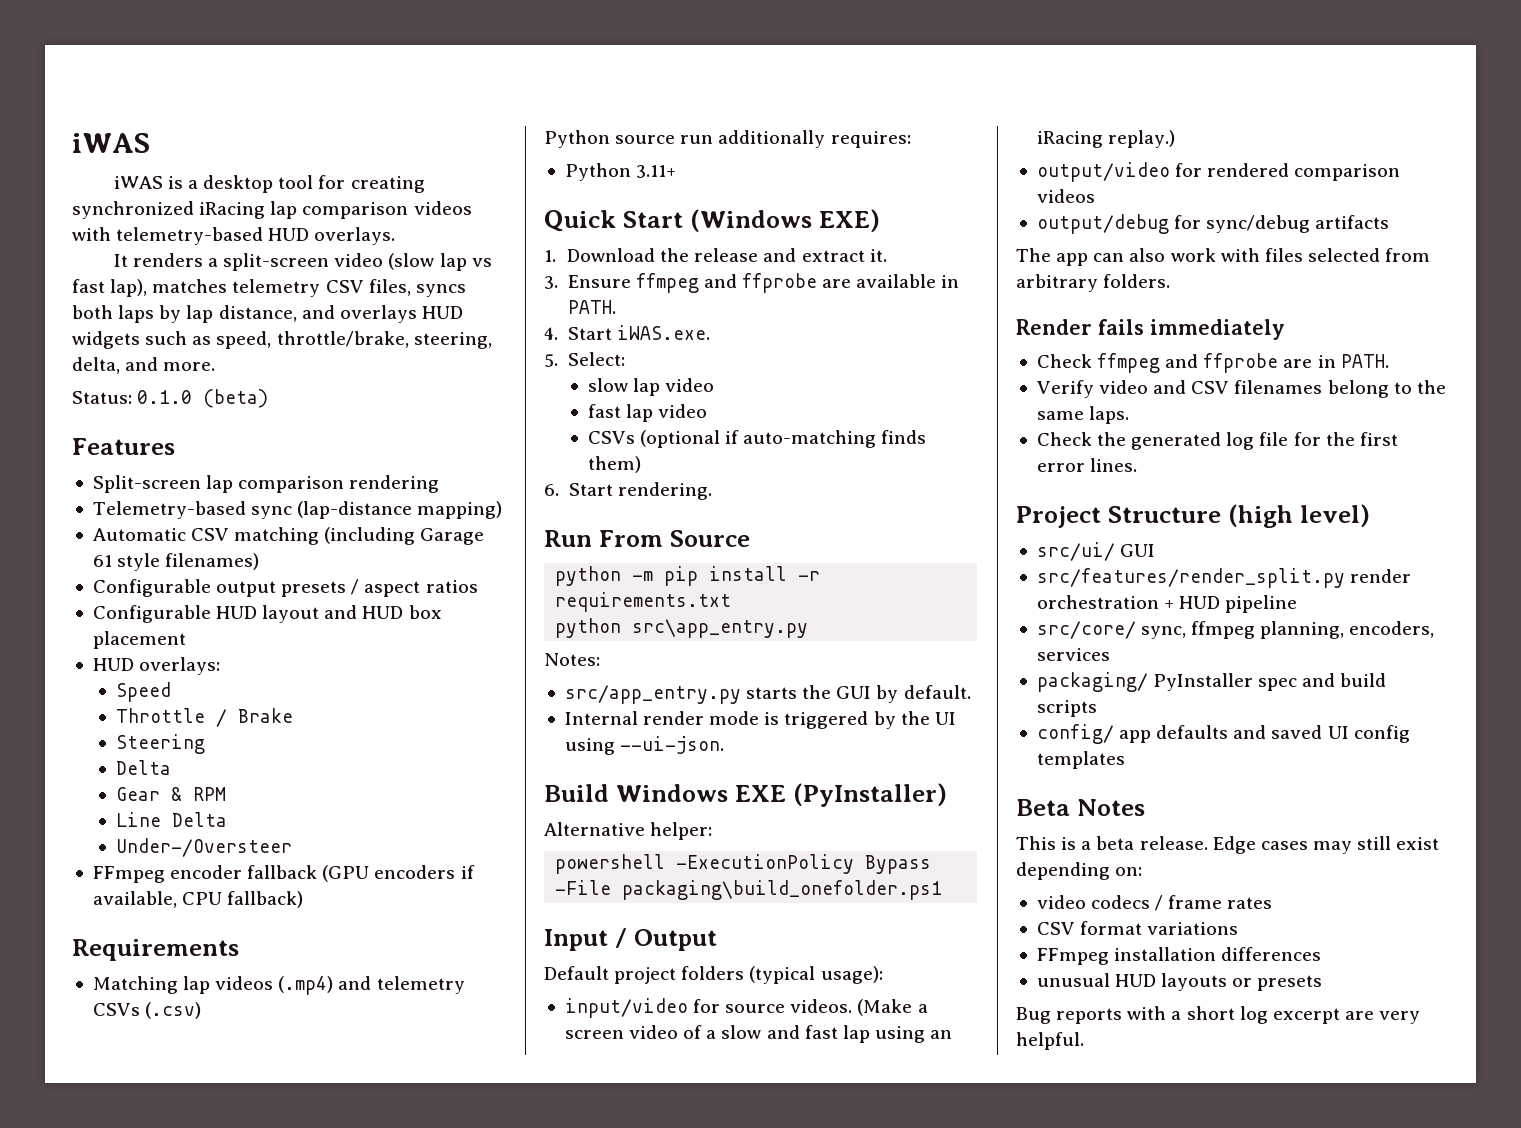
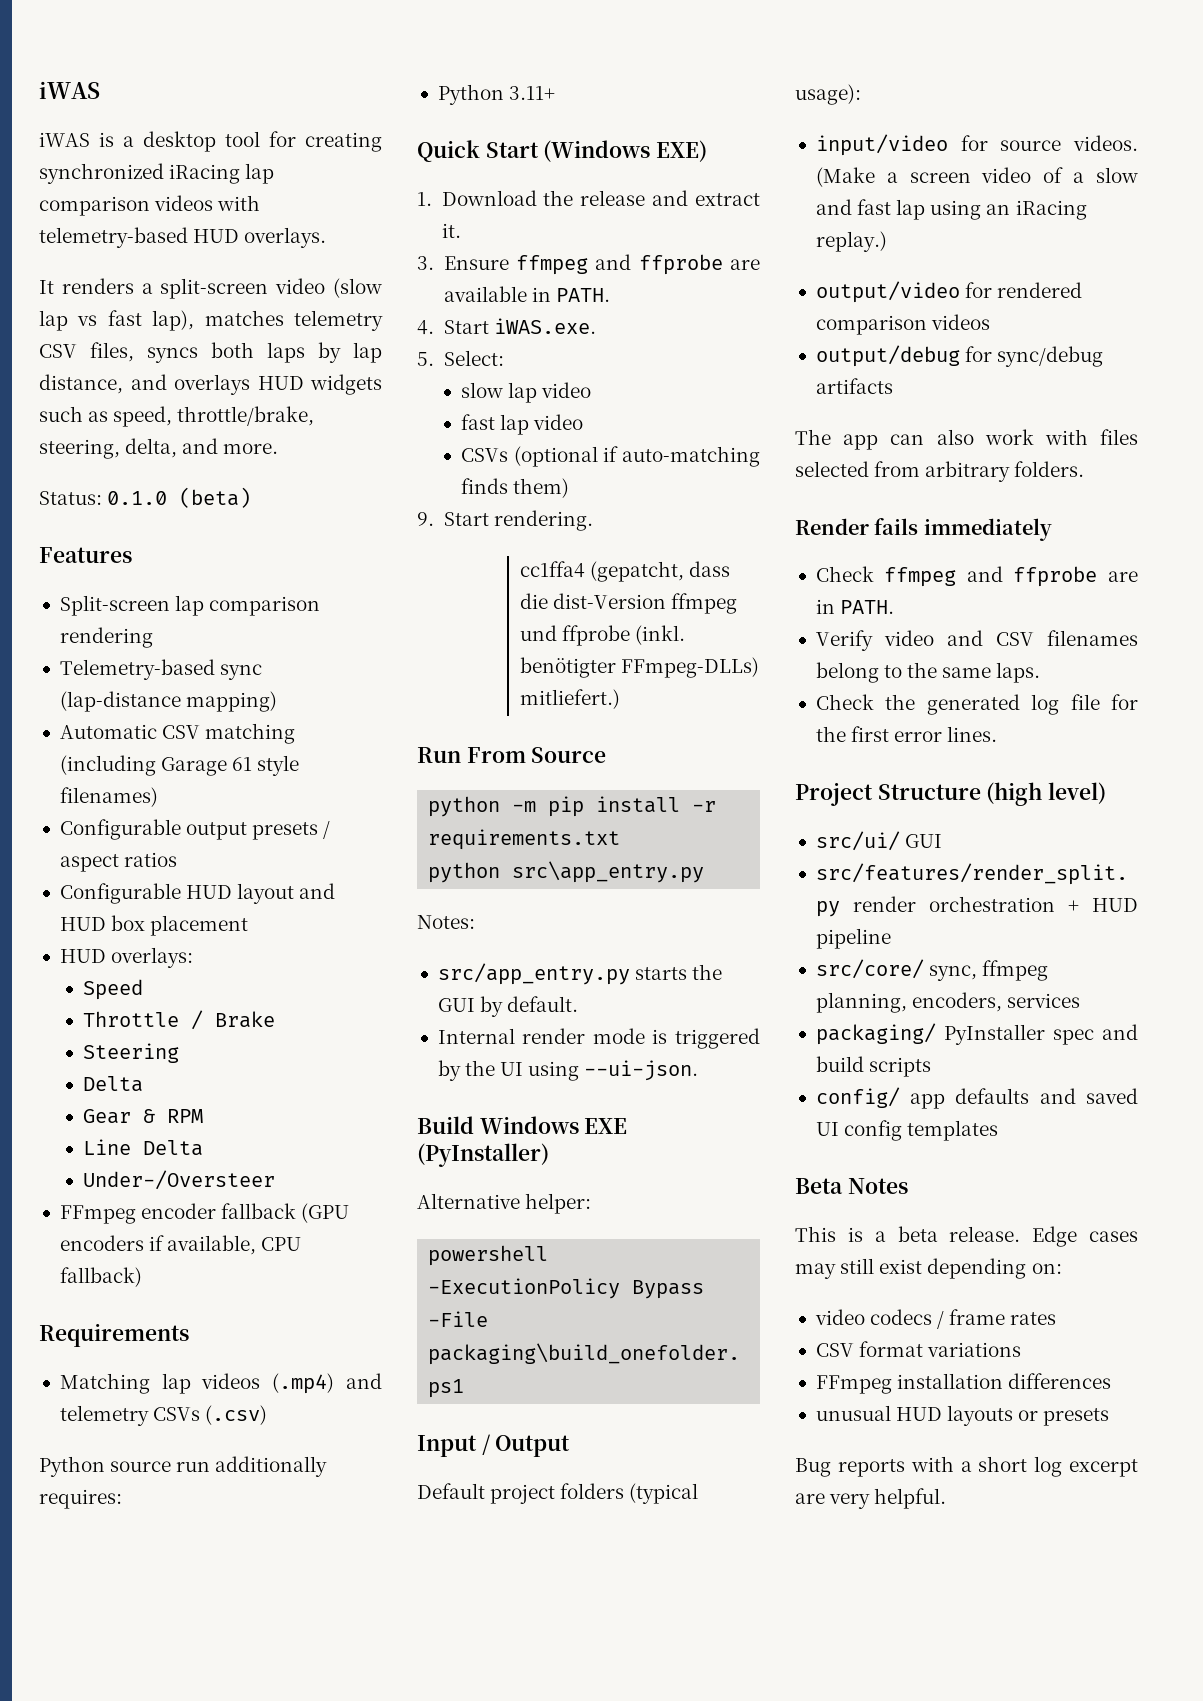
- 6. Start rendering.
+ 9. Start rendering.
+ cc1ffa4 (gepatcht, dass die dist-Version ffmpeg und ffprobe (inkl. benötigter FFmpeg-DLLs) mitliefert.)

